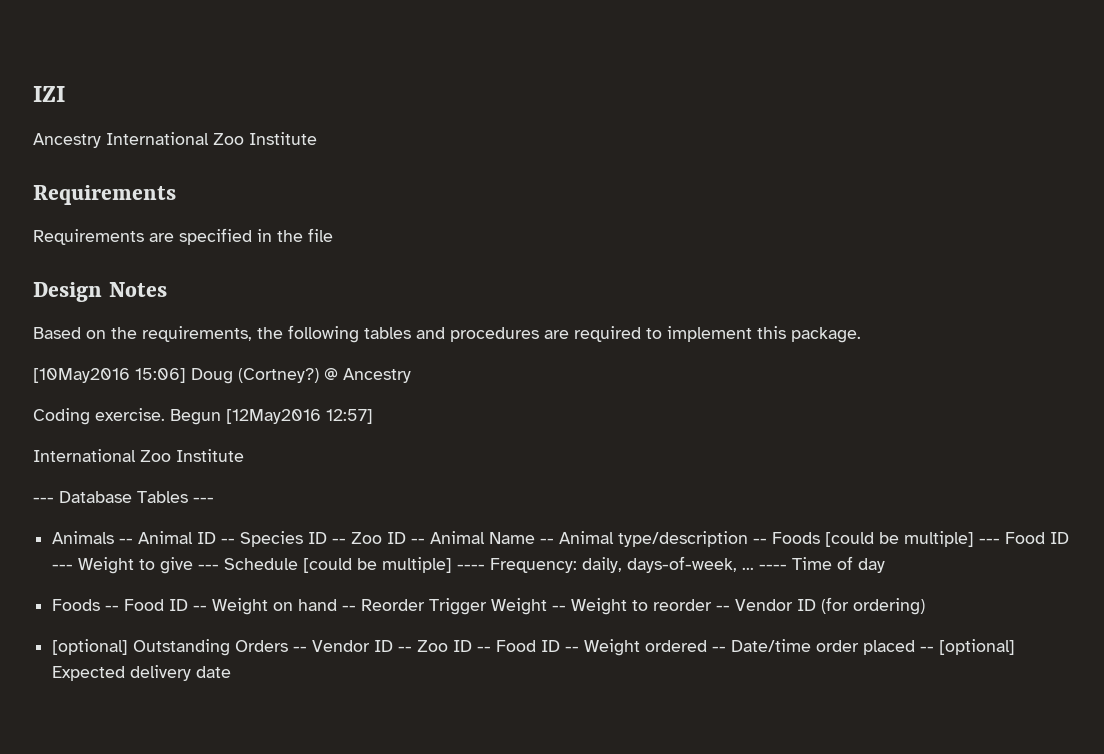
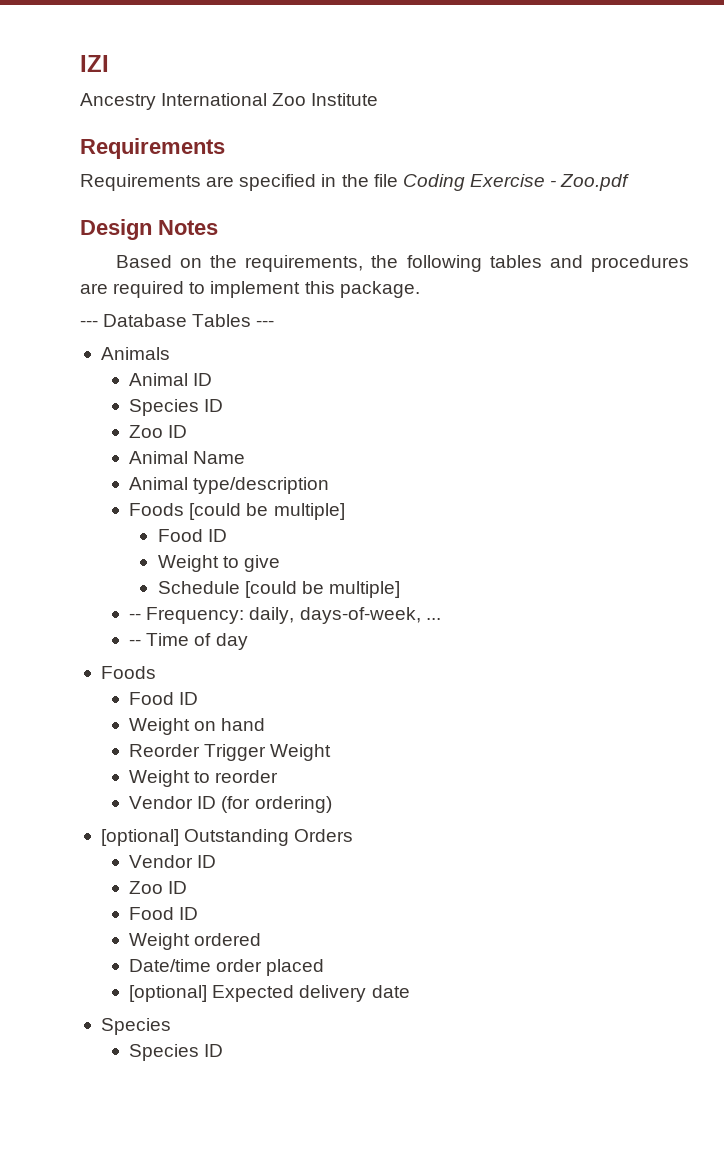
- Requirements are specified in the file
+ Requirements are specified in the file Coding Exercise - Zoo.pdf
- [10May2016 15:06] Doug (Cortney?) @ Ancestry
- Coding exercise. Begun [12May2016 12:57]
- International Zoo Institute
- Animals -- Animal ID -- Species ID -- Zoo ID -- Animal Name -- Animal type/description -- Foods [could be multiple] --- Food ID --- Weight to give --- Schedule [could be multiple] ---- Frequency: daily, days-of-week, ... ---- Time of day
- Foods -- Food ID -- Weight on hand -- Reorder Trigger Weight -- Weight to reorder -- Vendor ID (for ordering)
+ Animals
+ Animal ID
+ Species ID
+ Zoo ID
+ Animal Name
+ Animal type/description
+ Foods [could be multiple]
+ Food ID
+ Weight to give
+ Schedule [could be multiple]
+ -- Frequency: daily, days-of-week, ...
+ -- Time of day
+ Foods
+ Food ID
+ Weight on hand
+ Reorder Trigger Weight
+ Weight to reorder
+ Vendor ID (for ordering)
- [optional] Outstanding Orders -- Vendor ID -- Zoo ID -- Food ID -- Weight ordered -- Date/time order placed -- [optional] Expected delivery date
+ [optional] Outstanding Orders
+ Vendor ID
+ Zoo ID
+ Food ID
+ Weight ordered
+ Date/time order placed
+ [optional] Expected delivery date
+ Species
+ Species ID

